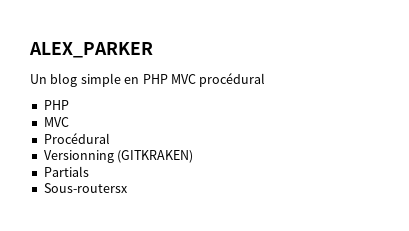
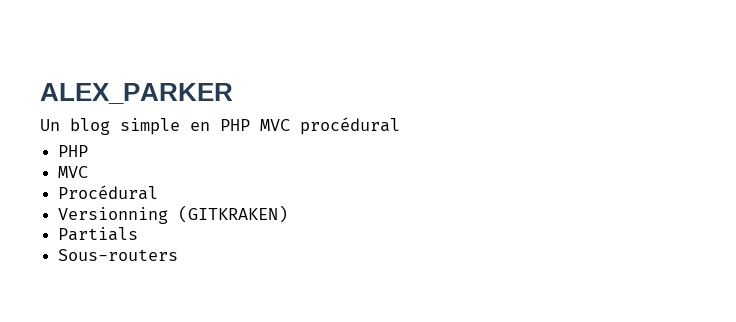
- Sous-routersx
+ Sous-routers

